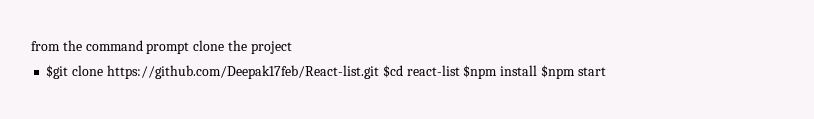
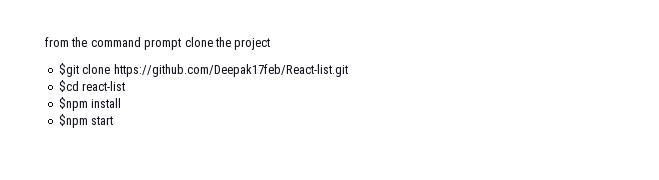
- $git clone https://github.com/Deepak17feb/React-list.git $cd react-list $npm install $npm start
+ $git clone https://github.com/Deepak17feb/React-list.git
+ $cd react-list
+ $npm install
+ $npm start

